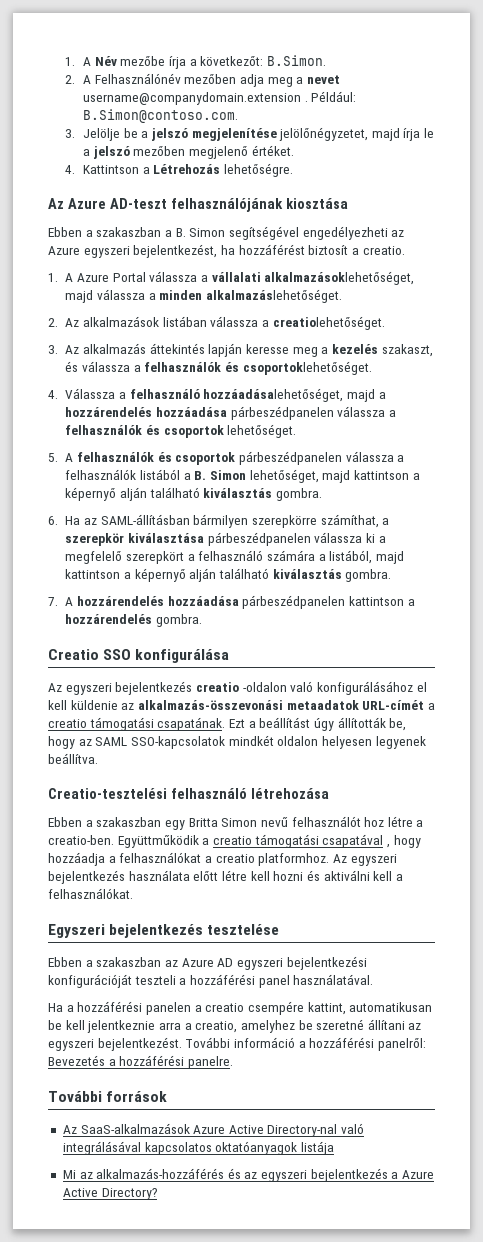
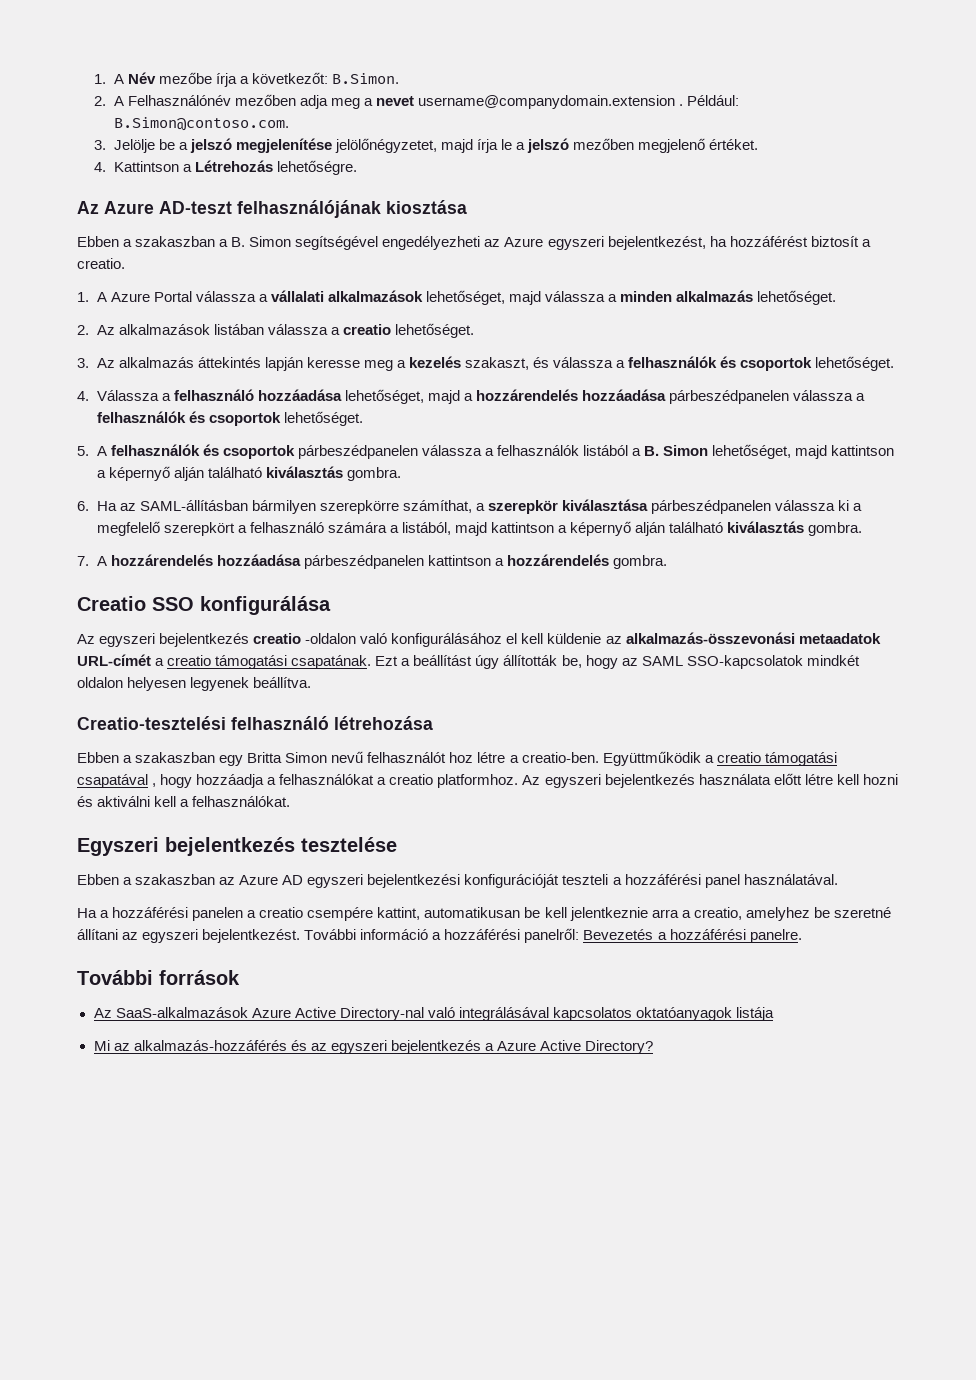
- 1. A Azure Portal válassza a vállalati alkalmazásoklehetőséget, majd válassza a minden alkalmazáslehetőséget.
+ 1. A Azure Portal válassza a vállalati alkalmazások lehetőséget, majd válassza a minden alkalmazás lehetőséget.
- 2. Az alkalmazások listában válassza a creatiolehetőséget.
+ 2. Az alkalmazások listában válassza a creatio lehetőséget.
- 3. Az alkalmazás áttekintés lapján keresse meg a kezelés szakaszt, és válassza a felhasználók és csoportoklehetőséget.
+ 3. Az alkalmazás áttekintés lapján keresse meg a kezelés szakaszt, és válassza a felhasználók és csoportok lehetőséget.
- 4. Válassza a felhasználó hozzáadásalehetőséget, majd a hozzárendelés hozzáadása párbeszédpanelen válassza a felhasználók és csoportok lehetőséget.
+ 4. Válassza a felhasználó hozzáadása lehetőséget, majd a hozzárendelés hozzáadása párbeszédpanelen válassza a felhasználók és csoportok lehetőséget.

